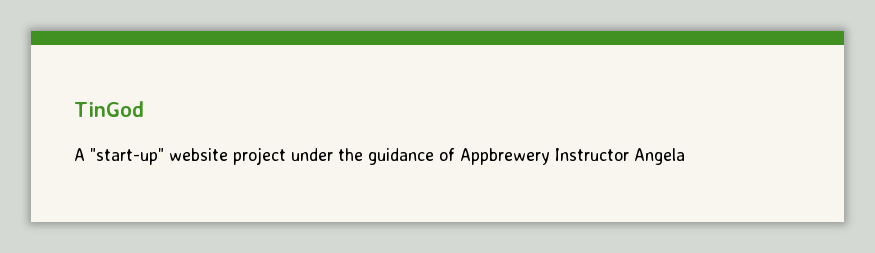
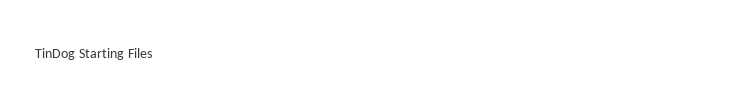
- TinGod
- A "start-up" website project under the guidance of Appbrewery Instructor Angela
+ TinDog Starting Files

